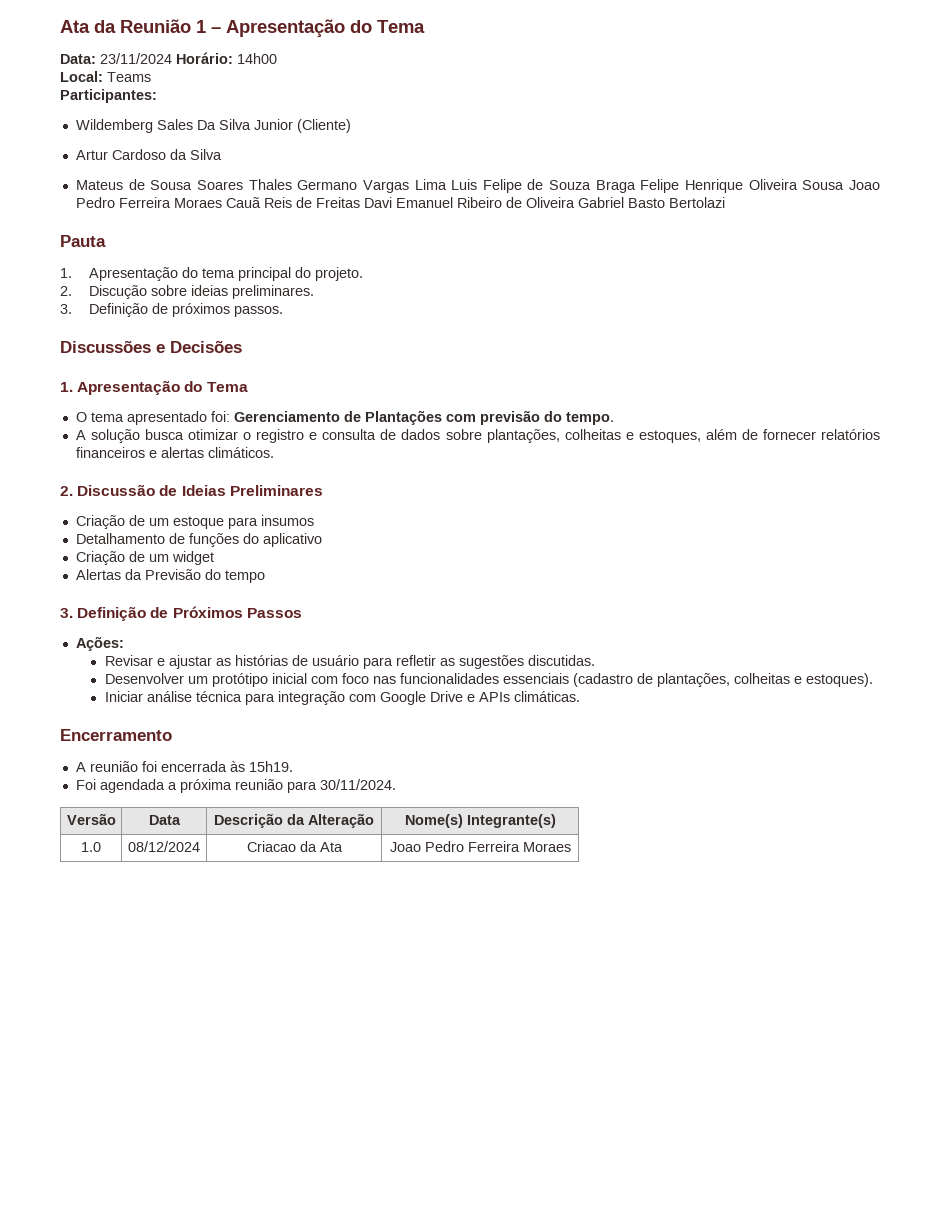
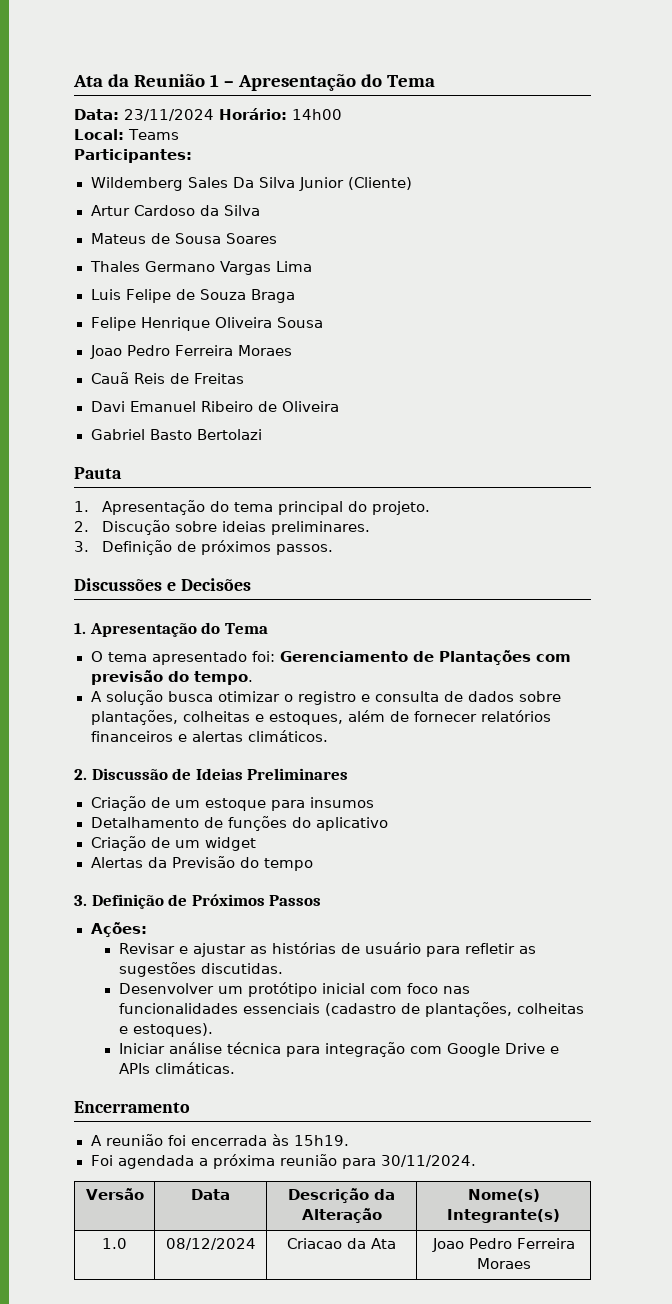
- Mateus de Sousa Soares Thales Germano Vargas Lima Luis Felipe de Souza Braga Felipe Henrique Oliveira Sousa Joao Pedro Ferreira Moraes Cauã Reis de Freitas Davi Emanuel Ribeiro de Oliveira Gabriel Basto Bertolazi
+ Mateus de Sousa Soares
+ Thales Germano Vargas Lima
+ Luis Felipe de Souza Braga
+ Felipe Henrique Oliveira Sousa
+ Joao Pedro Ferreira Moraes
+ Cauã Reis de Freitas
+ Davi Emanuel Ribeiro de Oliveira
+ Gabriel Basto Bertolazi

